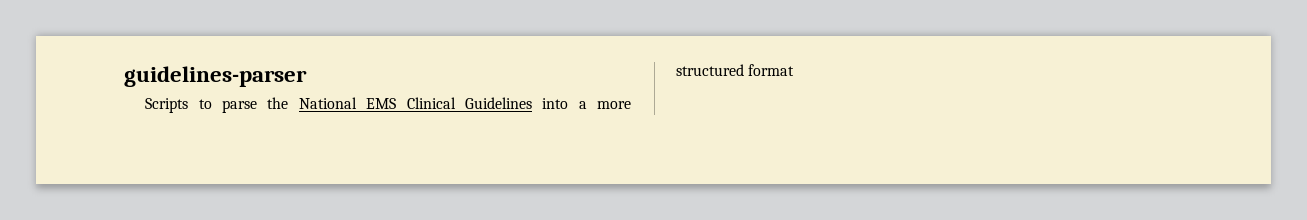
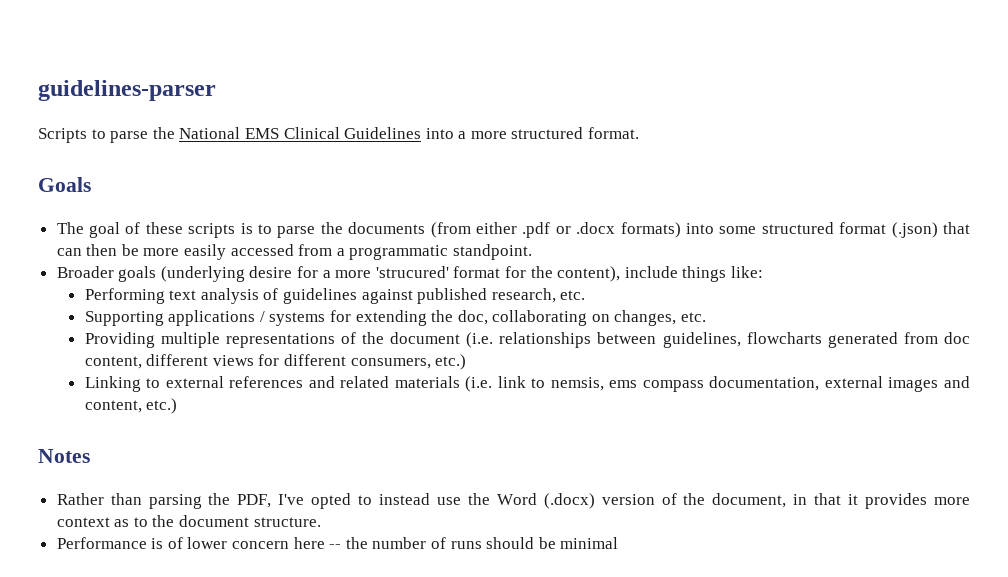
- Scripts to parse the National EMS Clinical Guidelines into a more structured format
+ Scripts to parse the National EMS Clinical Guidelines into a more structured format.
+ Goals
+ The goal of these scripts is to parse the documents (from either .pdf or .docx formats) into some structured format (.json) that can then be more easily accessed from a programmatic standpoint.
+ Broader goals (underlying desire for a more 'strucured' format for the content), include things like:
+ Performing text analysis of guidelines against published research, etc.
+ Supporting applications / systems for extending the doc, collaborating on changes, etc.
+ Providing multiple representations of the document (i.e. relationships between guidelines, flowcharts generated from doc content, different views for different consumers, etc.)
+ Linking to external references and related materials (i.e. link to nemsis, ems compass documentation, external images and content, etc.)
+ Notes
+ Rather than parsing the PDF, I've opted to instead use the Word (.docx) version of the document, in that it provides more context as to the document structure.
+ Performance is of lower concern here -- the number of runs should be minimal

